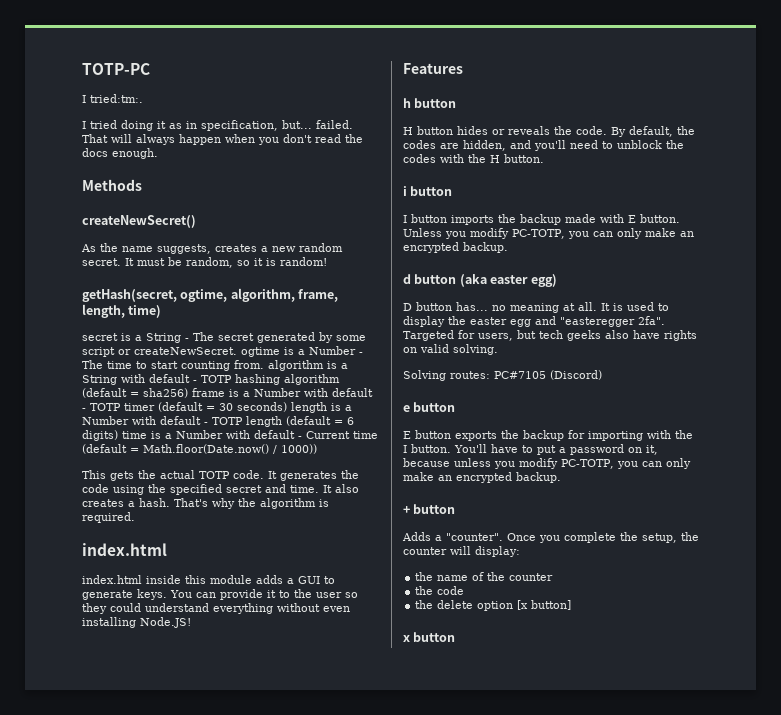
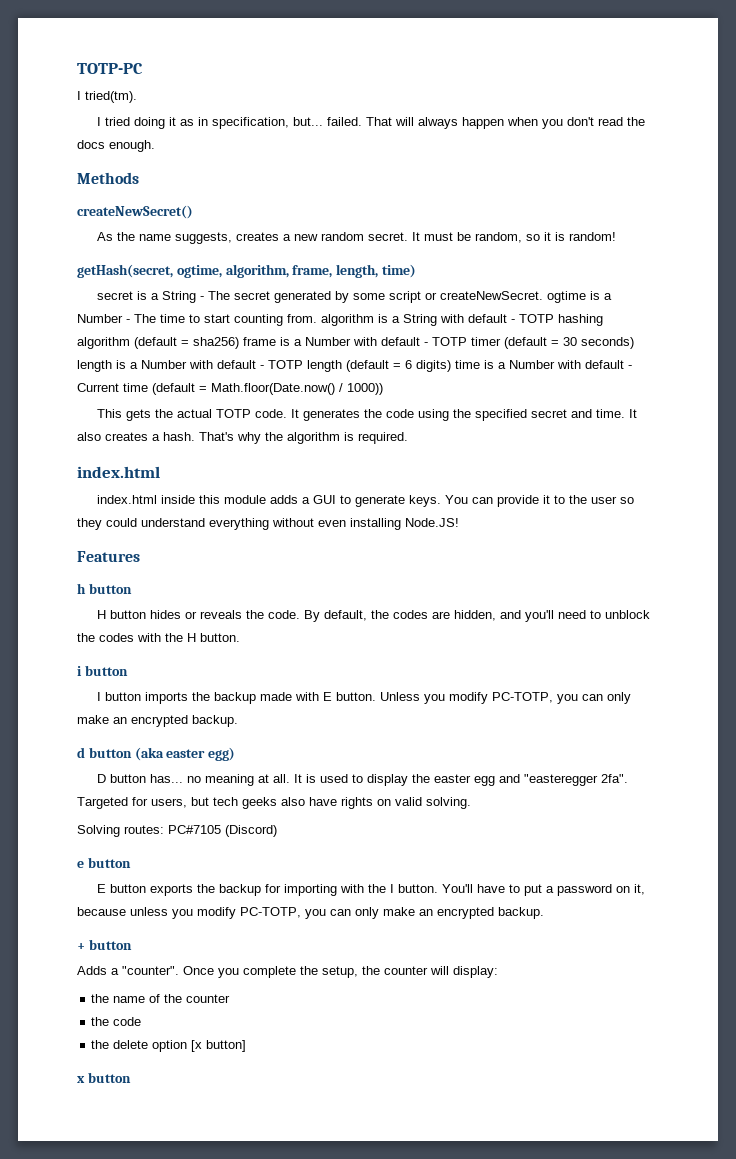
- I tried:tm:.
+ I tried(tm).

